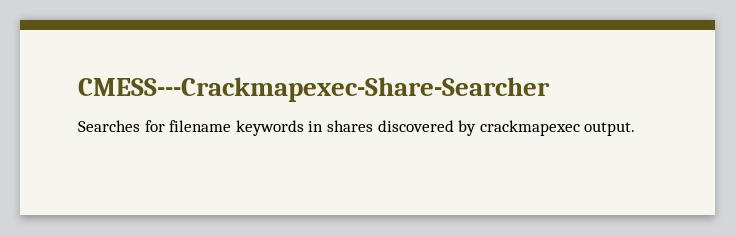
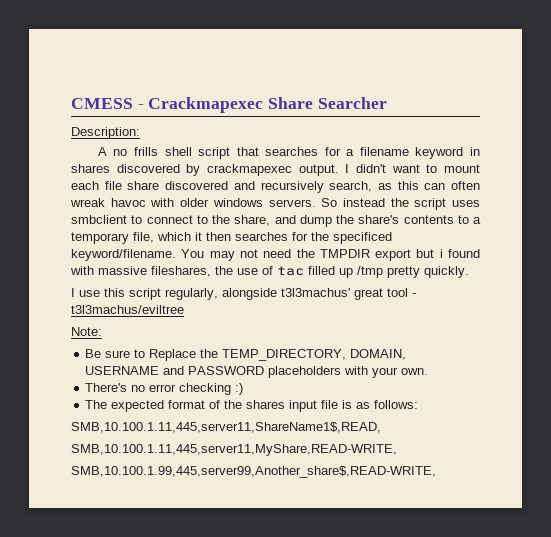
- CMESS---Crackmapexec-Share-Searcher
- Searches for filename keywords in shares discovered by crackmapexec output.
+ CMESS - Crackmapexec Share Searcher
+ Description:
+ A no frills shell script that searches for a filename keyword in shares discovered by crackmapexec output.
+ I didn't want to mount each file share discovered and recursively search, as this can often wreak havoc with older windows servers. So instead the script uses smbclient to connect to the share, and dump the share's contents to a temporary file, which it then searches for the specificed keyword/filename. You may not need the TMPDIR export but i found with massive fileshares, the use of tac filled up /tmp pretty quickly.
+ I use this script regularly, alongside t3l3machus' great tool - t3l3machus/eviltree
+ Note:
+ Be sure to Replace the TEMP_DIRECTORY, DOMAIN, USERNAME and PASSWORD placeholders with your own.
+ There's no error checking :)
+ The expected format of the shares input file is as follows:
+ SMB,10.100.1.11,445,server11,ShareName1$,READ,
+ SMB,10.100.1.11,445,server11,MyShare,READ-WRITE,
+ SMB,10.100.1.99,445,server99,Another_share$,READ-WRITE,

